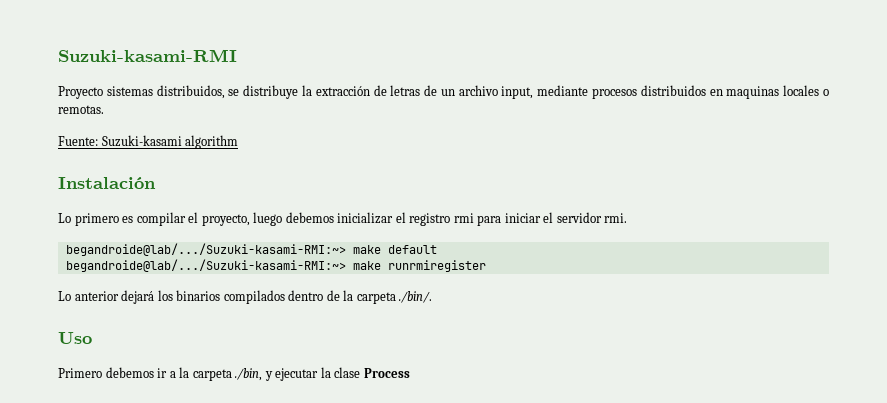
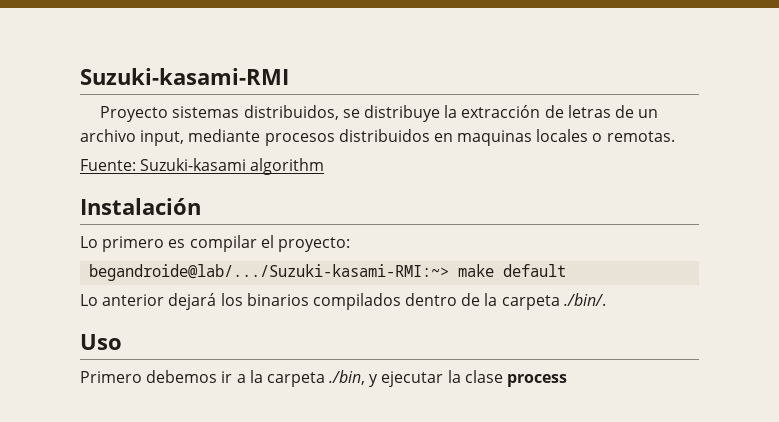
- Lo primero es compilar el proyecto, luego debemos inicializar el registro rmi para iniciar el servidor rmi.
+ Lo primero es compilar el proyecto:
- begandroide@lab/.../Suzuki-kasami-RMI:~> make runrmiregister
- Primero debemos ir a la carpeta ./bin, y ejecutar la clase Process
+ Primero debemos ir a la carpeta ./bin, y ejecutar la clase process

